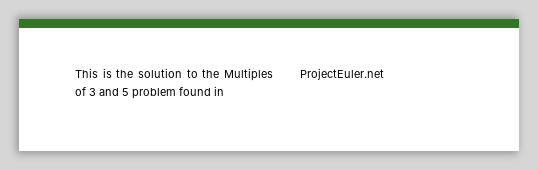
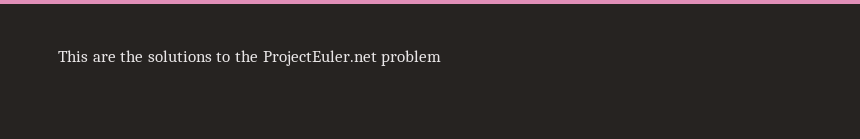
- This is the solution to the Multiples of 3 and 5 problem found in ProjectEuler.net
+ This are the solutions to the ProjectEuler.net problem

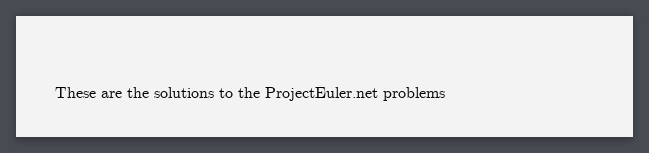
- This are the solutions to the ProjectEuler.net problem
+ These are the solutions to the ProjectEuler.net problems

